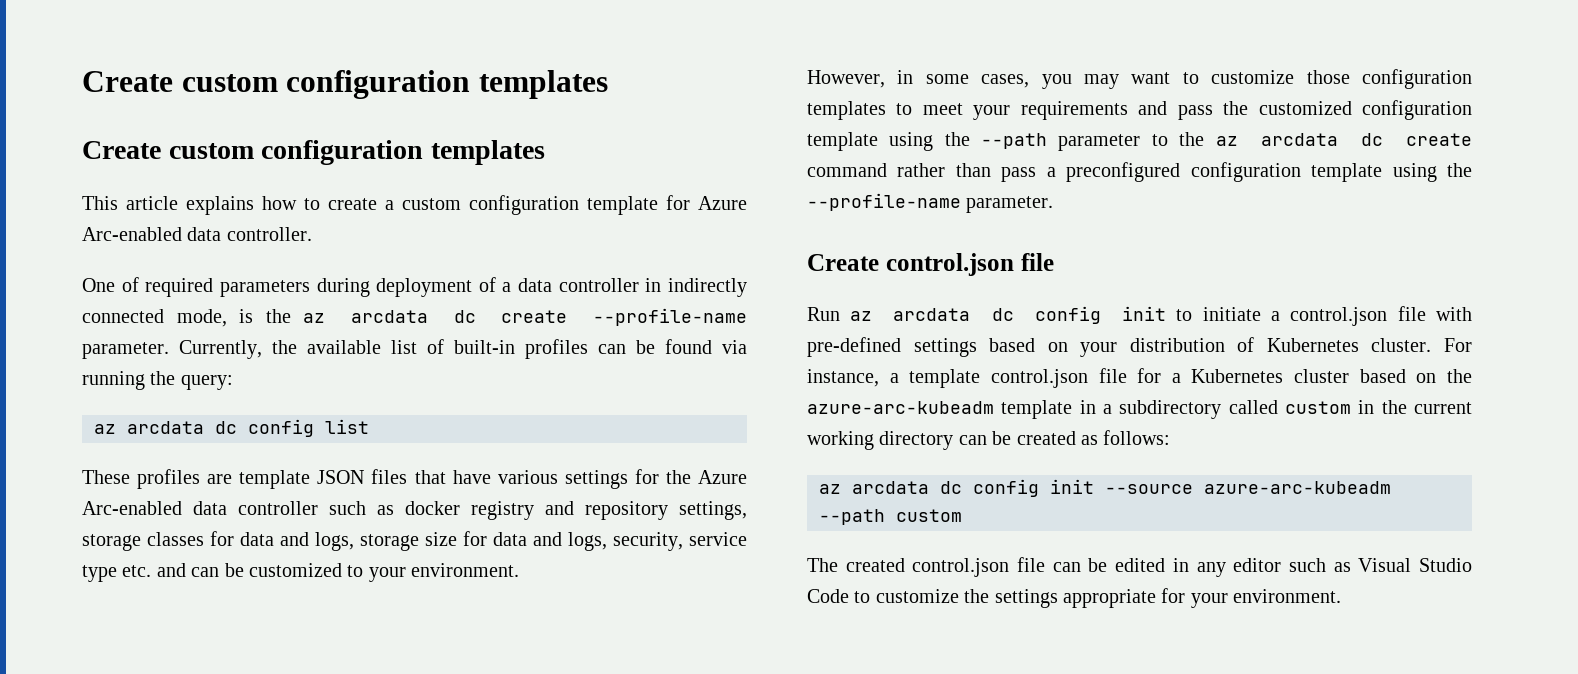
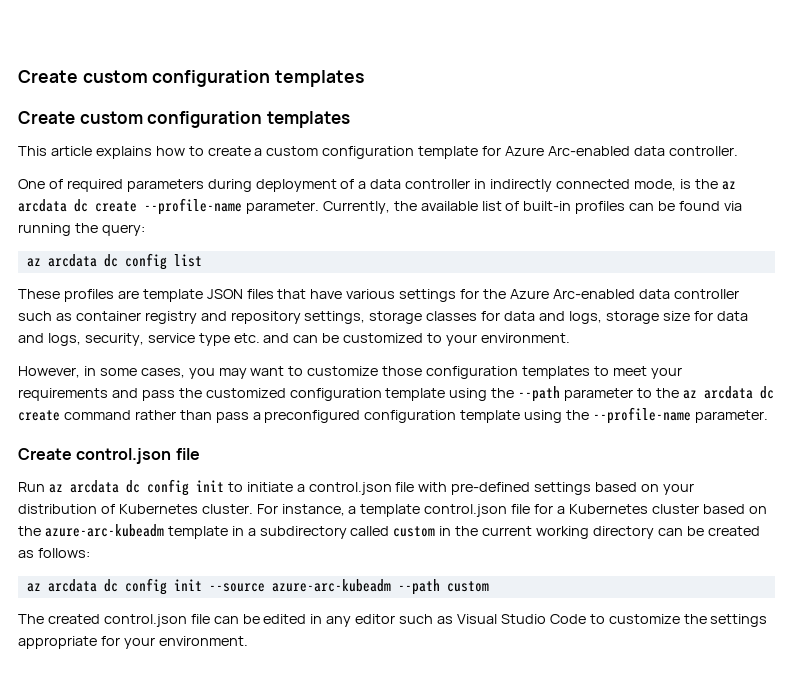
- These profiles are template JSON files that have various settings for the Azure Arc-enabled data controller such as docker registry and repository settings, storage classes for data and logs, storage size for data and logs, security, service type etc. and can be customized to your environment.
+ These profiles are template JSON files that have various settings for the Azure Arc-enabled data controller such as container registry and repository settings, storage classes for data and logs, storage size for data and logs, security, service type etc. and can be customized to your environment.

